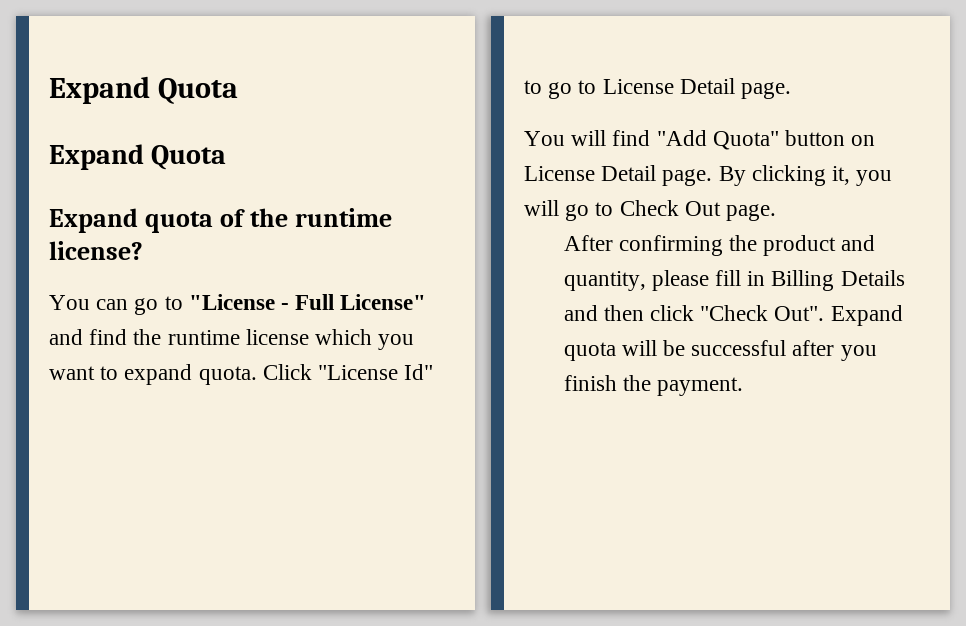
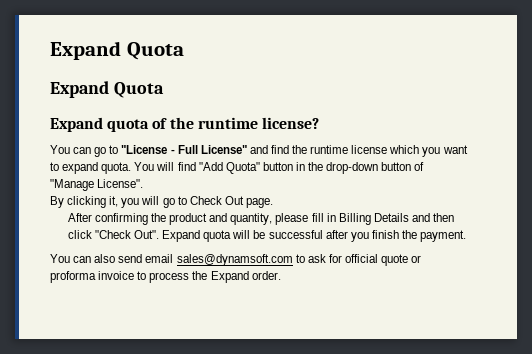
- You can go to "License - Full License" and find the runtime license which you want to expand quota. Click "License Id" to go to License Detail page.
- You will find "Add Quota" button on License Detail page. By clicking it, you will go to Check Out page.
+ You can go to "License - Full License" and find the runtime license which you want to expand quota. You will find "Add Quota" button in the drop-down button of "Manage License".
+ By clicking it, you will go to Check Out page.
+ You can also send email sales@dynamsoft.com to ask for official quote or proforma invoice to process the Expand order.

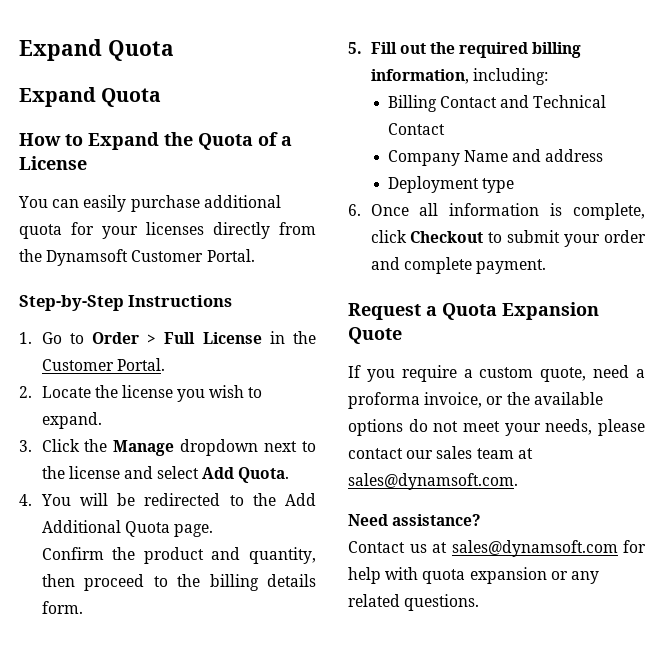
- Expand quota of the runtime license?
- You can go to "License - Full License" and find the runtime license which you want to expand quota. You will find "Add Quota" button in the drop-down button of "Manage License".
- By clicking it, you will go to Check Out page.
+ How to Expand the Quota of a License
+ You can easily purchase additional quota for your licenses directly from the Dynamsoft Customer Portal.
+ Step-by-Step Instructions
+ 1. Go to Order > Full License in the Customer Portal.
+ 2. Locate the license you wish to expand.
+ 3. Click the Manage dropdown next to the license and select Add Quota.
+ 4. You will be redirected to the Add Additional Quota page.
- After confirming the product and quantity, please fill in Billing Details and then click "Check Out". Expand quota will be successful after you finish the payment.
- You can also send email sales@dynamsoft.com to ask for official quote or proforma invoice to process the Expand order.
+ Confirm the product and quantity, then proceed to the billing details form.
+ 5. Fill out the required billing information, including:
+ Billing Contact and Technical Contact
+ Company Name and address
+ Deployment type
+ 6. Once all information is complete, click Checkout to submit your order and complete payment.
+ Request a Quota Expansion Quote
+ If you require a custom quote, need a proforma invoice, or the available options do not meet your needs, please contact our sales team at sales@dynamsoft.com.
+ Need assistance?
+ Contact us at sales@dynamsoft.com for help with quota expansion or any related questions.

